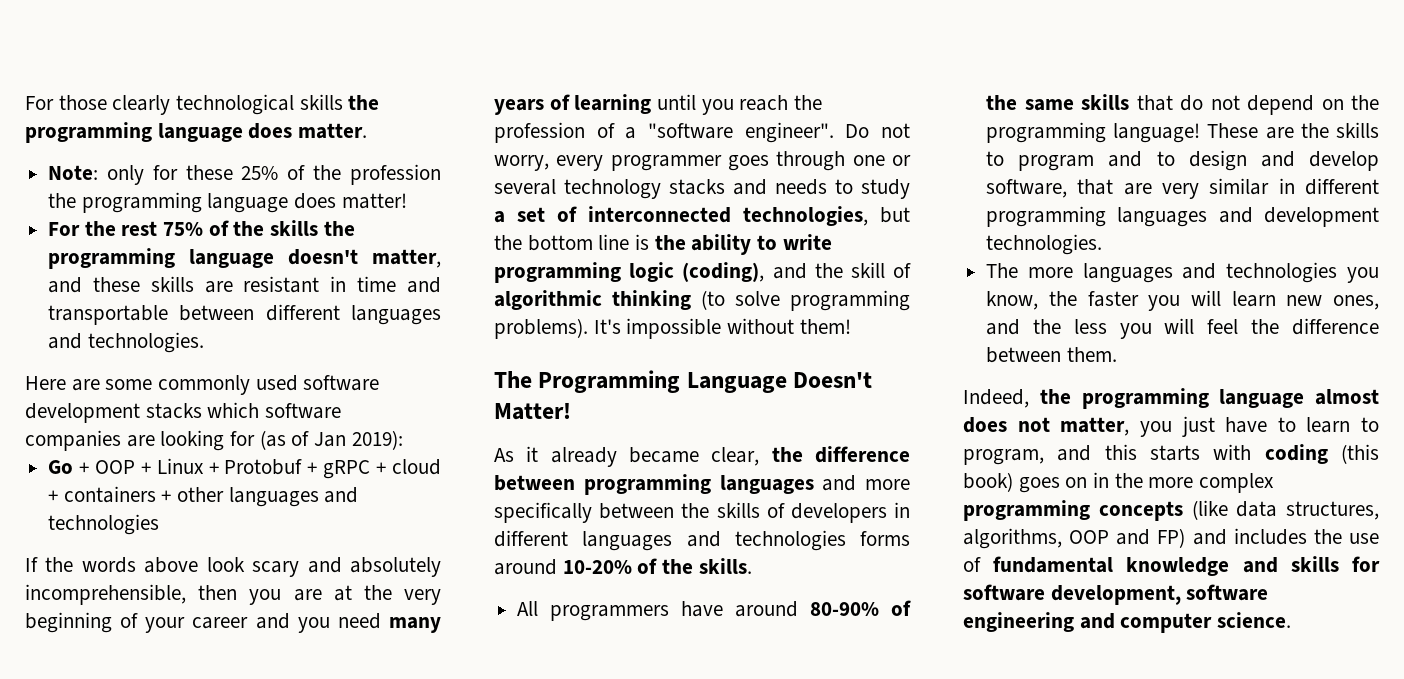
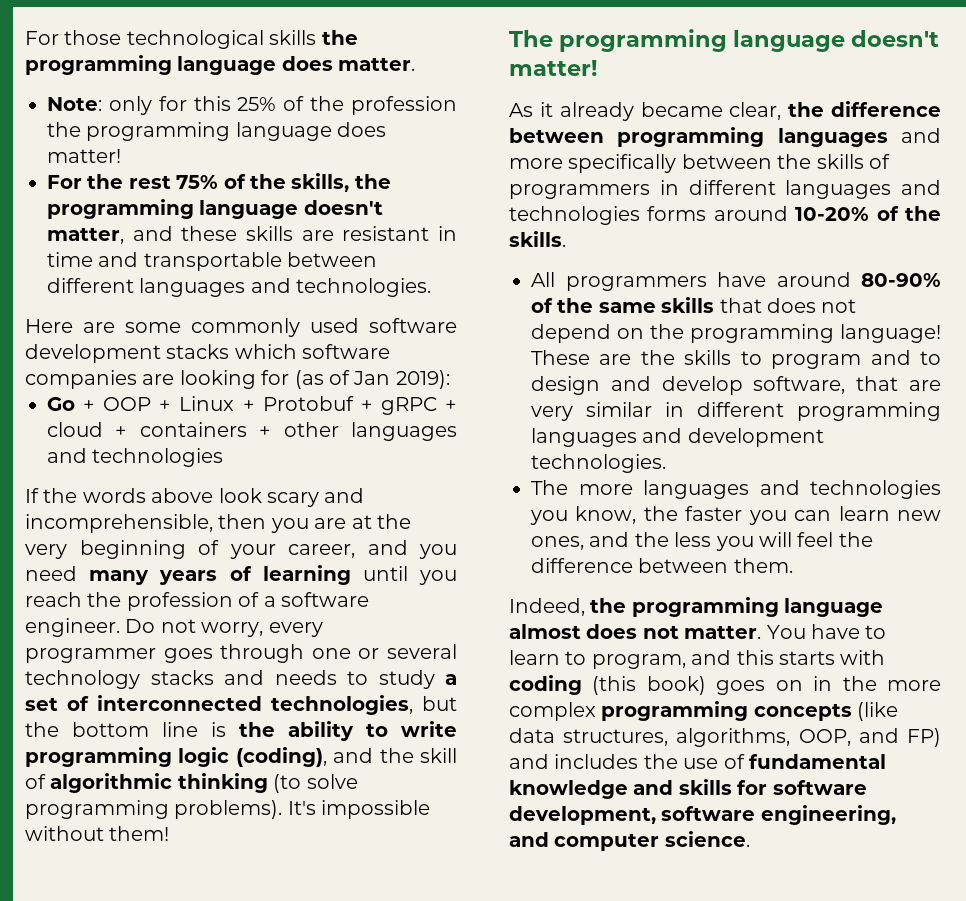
- For those clearly technological skills the programming language does matter.
+ For those technological skills the programming language does matter.
- Note: only for these 25% of the profession the programming language does matter!
+ Note: only for this 25% of the profession the programming language does matter!
- For the rest 75% of the skills the programming language doesn't matter, and these skills are resistant in time and transportable between different languages and technologies.
+ For the rest 75% of the skills, the programming language doesn't matter, and these skills are resistant in time and transportable between different languages and technologies.
- If the words above look scary and absolutely incomprehensible, then you are at the very beginning of your career and you need many years of learning until you reach the profession of a "software engineer".
+ If the words above look scary and incomprehensible, then you are at the very beginning of your career, and you need many years of learning until you reach the profession of a software engineer.
- The Programming Language Doesn't Matter!
+ The programming language doesn't matter!
- As it already became clear, the difference between programming languages and more specifically between the skills of developers in different languages and technologies forms around 10-20% of the skills.
+ As it already became clear, the difference between programming languages and more specifically between the skills of programmers in different languages and technologies forms around 10-20% of the skills.
- All programmers have around 80-90% of the same skills that do not depend on the programming language!
+ All programmers have around 80-90% of the same skills that does not depend on the programming language!
- The more languages and technologies you know, the faster you will learn new ones, and the less you will feel the difference between them.
+ The more languages and technologies you know, the faster you can learn new ones, and the less you will feel the difference between them.
- Indeed, the programming language almost does not matter, you just have to learn to program, and this starts with coding (this book) goes on in the more complex programming concepts (like data structures, algorithms, OOP and FP) and includes the use of fundamental knowledge and skills for software development, software engineering and computer science.
+ Indeed, the programming language almost does not matter. You have to learn to program, and this starts with coding (this book) goes on in the more complex programming concepts (like data structures, algorithms, OOP, and FP) and includes the use of fundamental knowledge and skills for software development, software engineering, and computer science.

